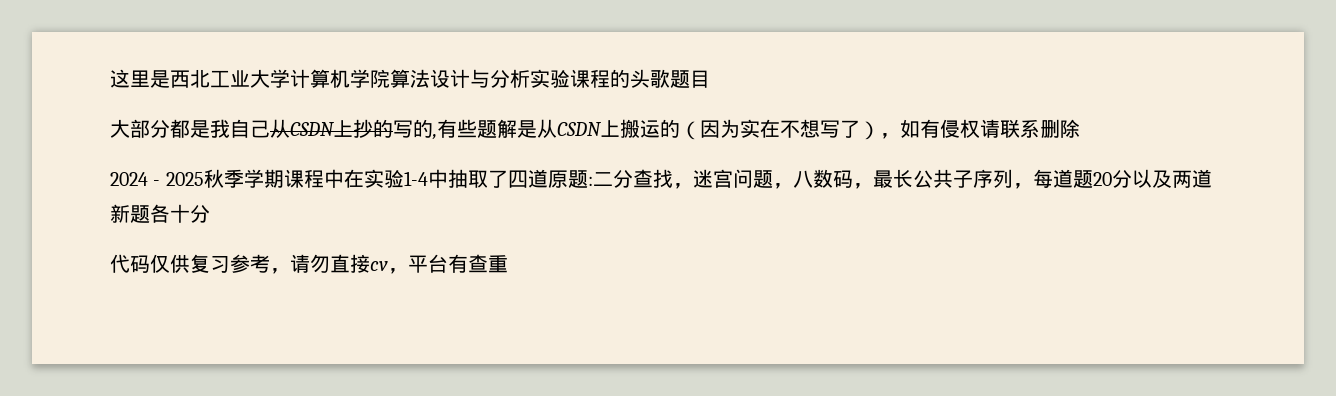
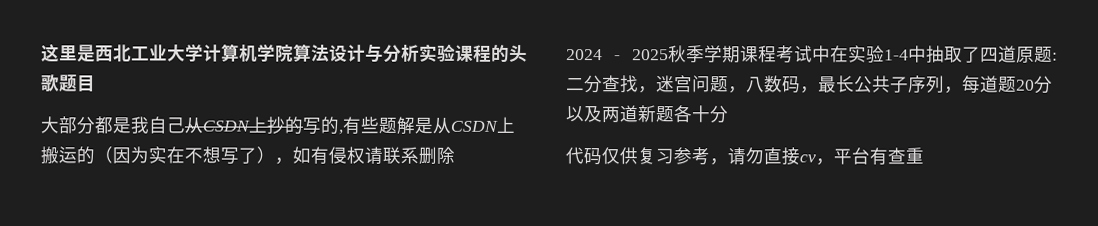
- 2024 - 2025秋季学期课程中在实验1-4中抽取了四道原题:二分查找，迷宫问题，八数码，最长公共子序列，每道题20分以及两道新题各十分
+ 2024 - 2025秋季学期课程考试中在实验1-4中抽取了四道原题:二分查找，迷宫问题，八数码，最长公共子序列，每道题20分以及两道新题各十分

